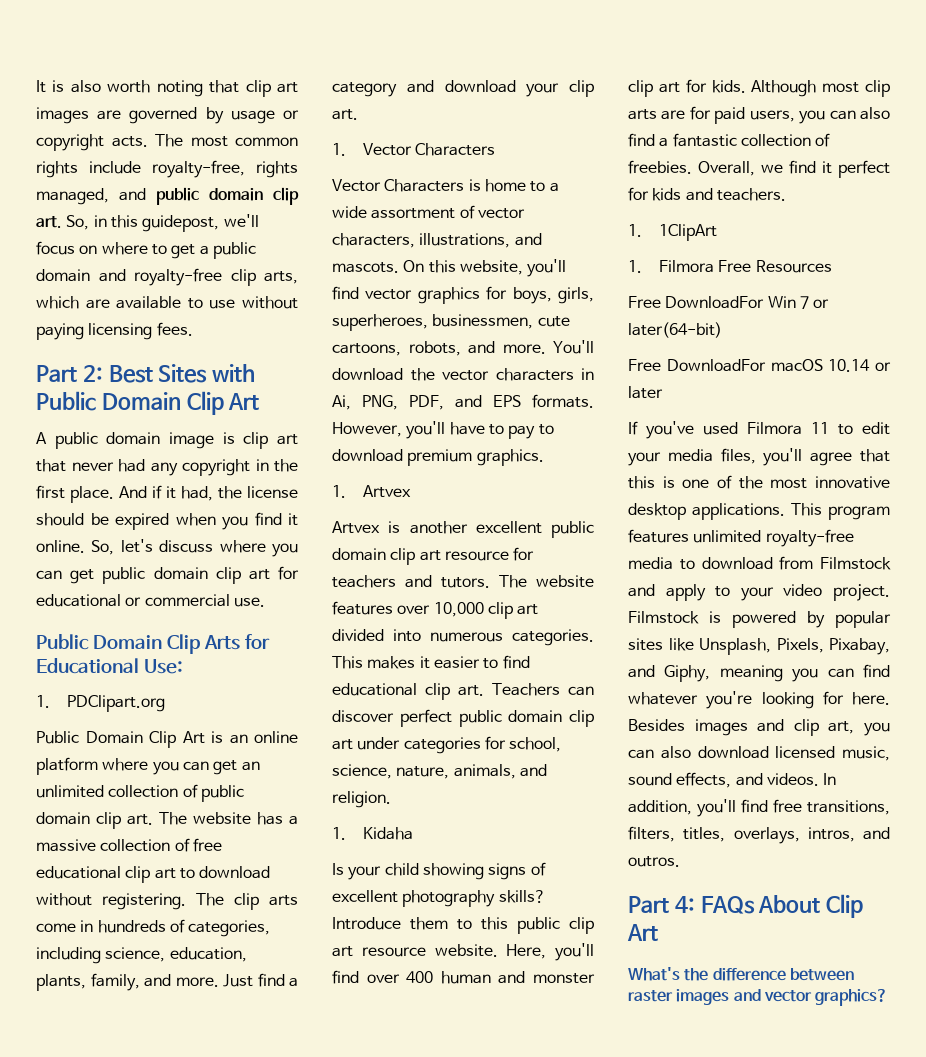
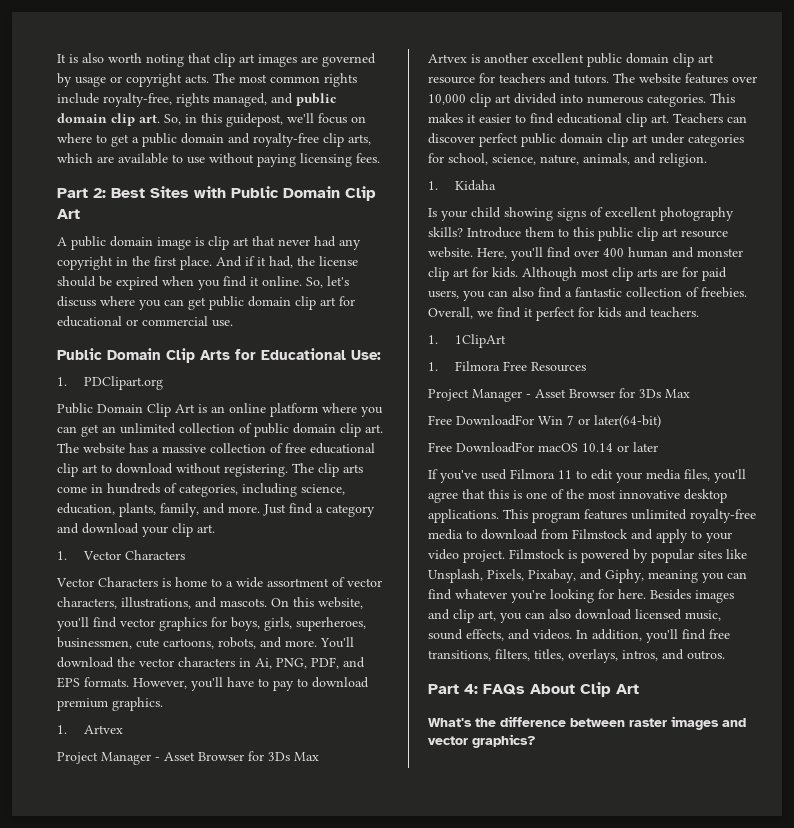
  1. Artvex
+ Project Manager - Asset Browser for 3Ds Max
  1. Filmora Free Resources
+ Project Manager - Asset Browser for 3Ds Max

